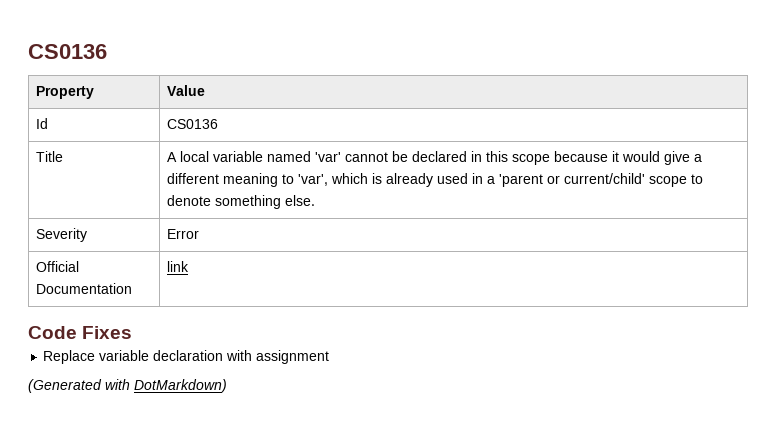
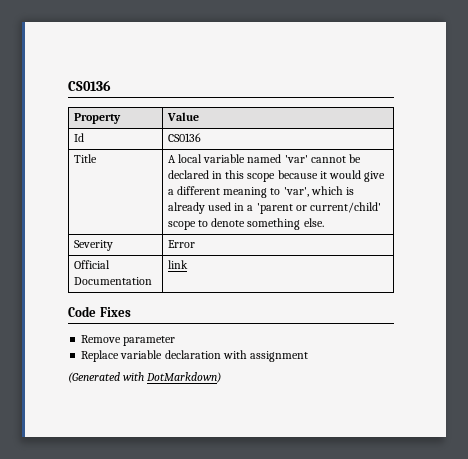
+ Remove parameter

